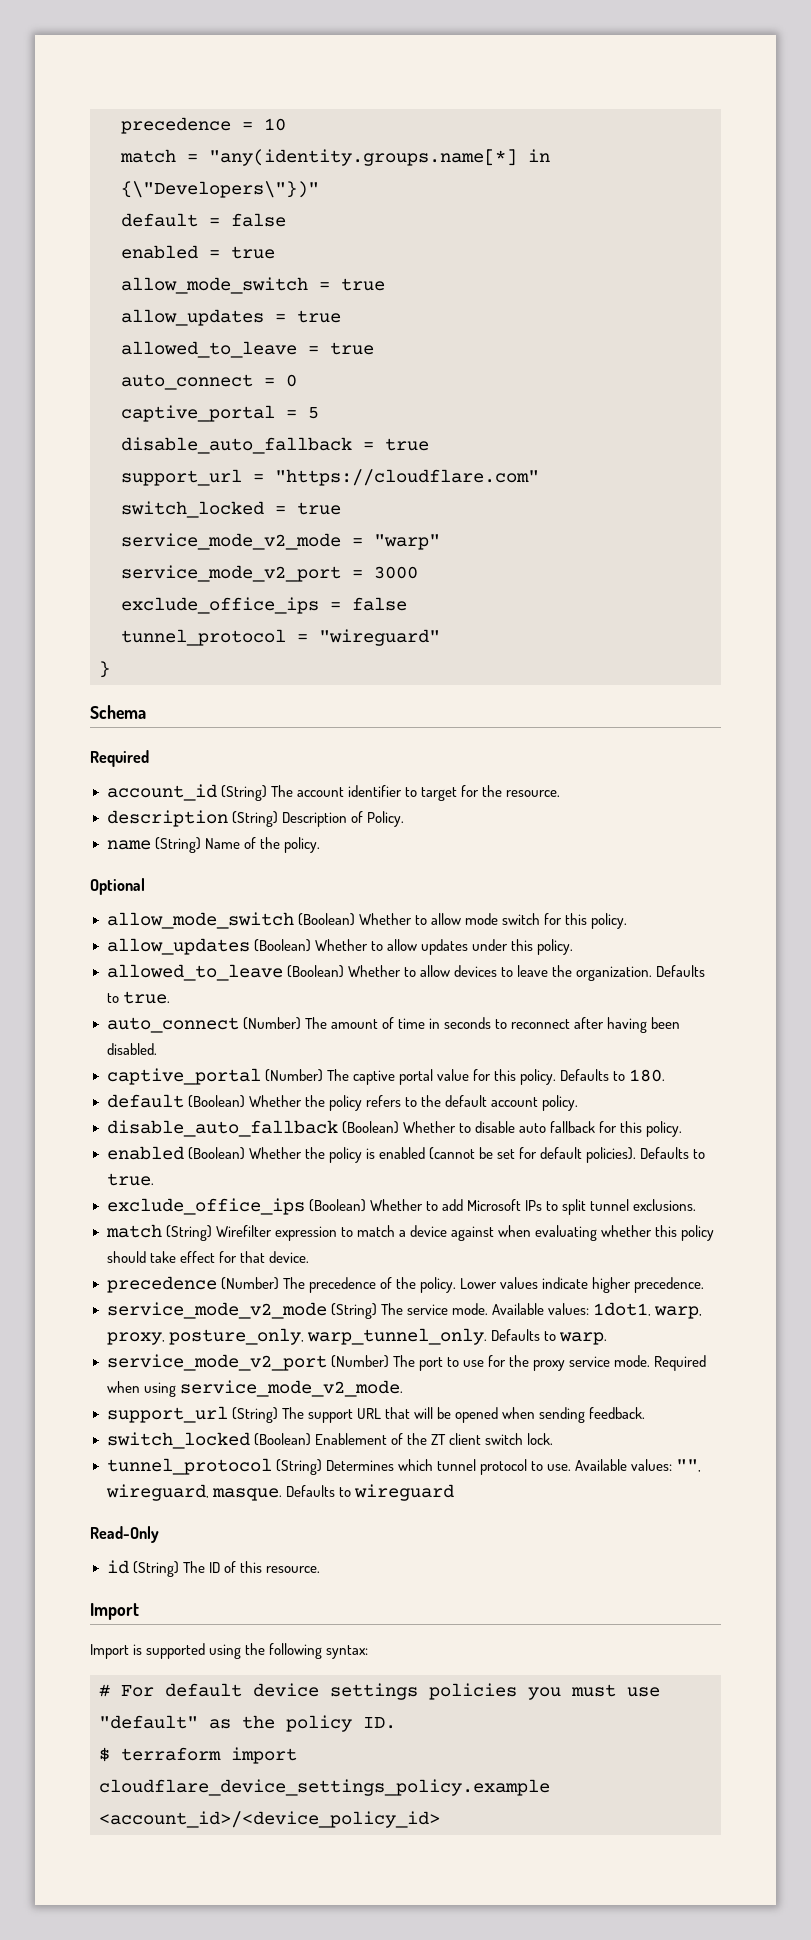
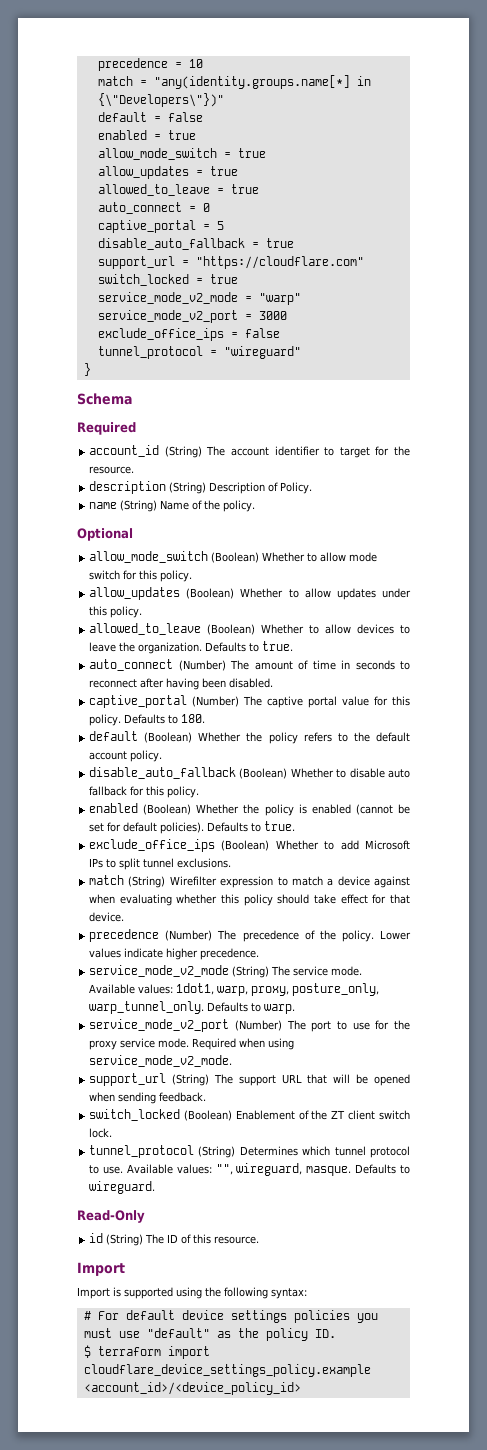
- Defaults to wireguard
+ Defaults to wireguard.

